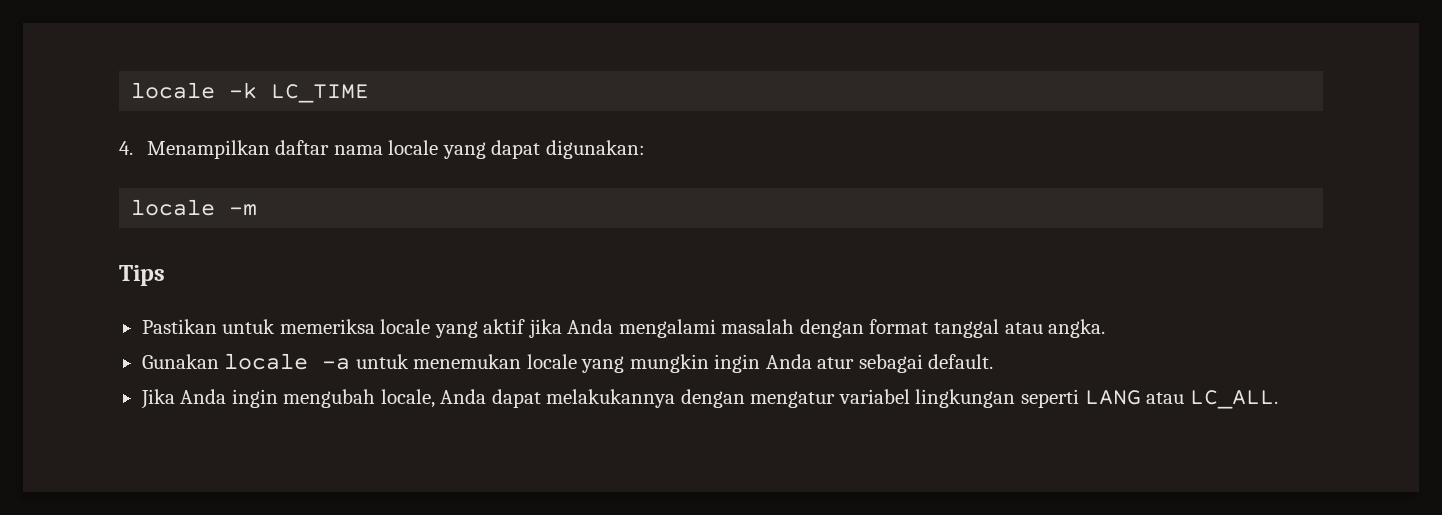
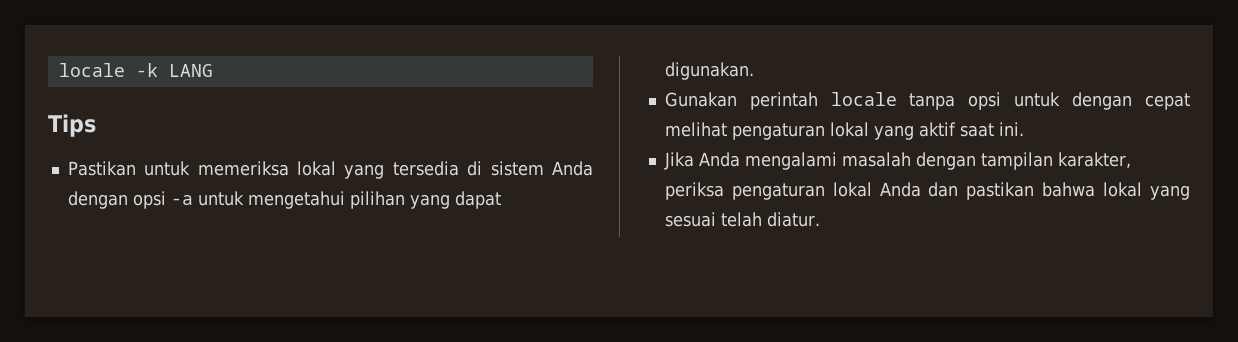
- locale -k LC_TIME
- 4. Menampilkan daftar nama locale yang dapat digunakan:
- locale -m
+ locale -k LANG
  Tips
- Pastikan untuk memeriksa locale yang aktif jika Anda mengalami masalah dengan format tanggal atau angka.
- Gunakan locale -a untuk menemukan locale yang mungkin ingin Anda atur sebagai default.
- Jika Anda ingin mengubah locale, Anda dapat melakukannya dengan mengatur variabel lingkungan seperti LANG atau LC_ALL.
+ Pastikan untuk memeriksa lokal yang tersedia di sistem Anda dengan opsi -a untuk mengetahui pilihan yang dapat digunakan.
+ Gunakan perintah locale tanpa opsi untuk dengan cepat melihat pengaturan lokal yang aktif saat ini.
+ Jika Anda mengalami masalah dengan tampilan karakter, periksa pengaturan lokal Anda dan pastikan bahwa lokal yang sesuai telah diatur.

